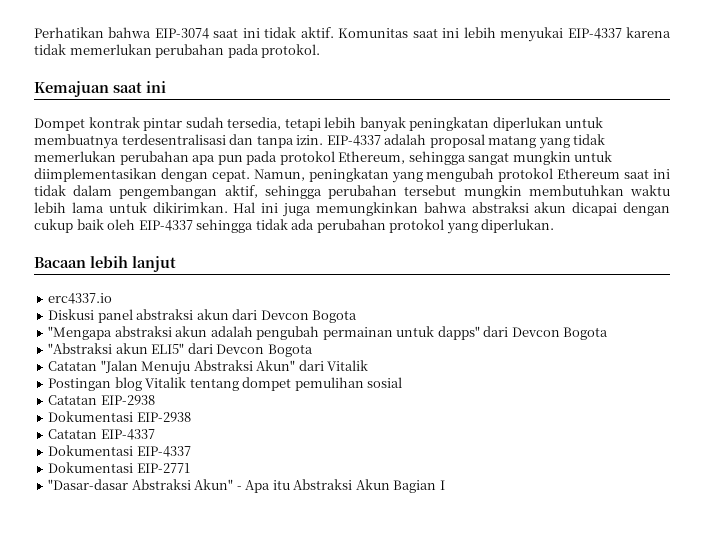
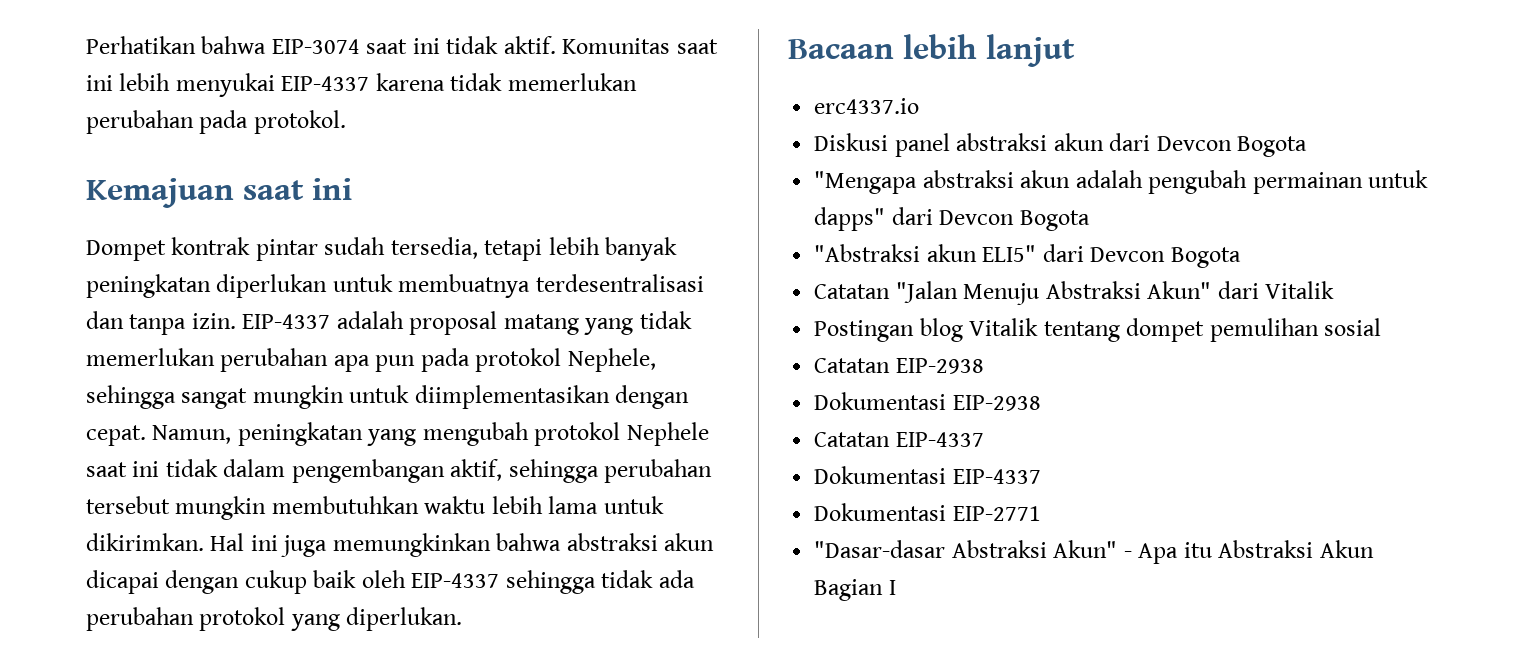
- EIP-4337 adalah proposal matang yang tidak memerlukan perubahan apa pun pada protokol Ethereum, sehingga sangat mungkin untuk diimplementasikan dengan cepat.
+ EIP-4337 adalah proposal matang yang tidak memerlukan perubahan apa pun pada protokol Nephele, sehingga sangat mungkin untuk diimplementasikan dengan cepat.
- Namun, peningkatan yang mengubah protokol Ethereum saat ini tidak dalam pengembangan aktif, sehingga perubahan tersebut mungkin membutuhkan waktu lebih lama untuk dikirimkan.
+ Namun, peningkatan yang mengubah protokol Nephele saat ini tidak dalam pengembangan aktif, sehingga perubahan tersebut mungkin membutuhkan waktu lebih lama untuk dikirimkan.

